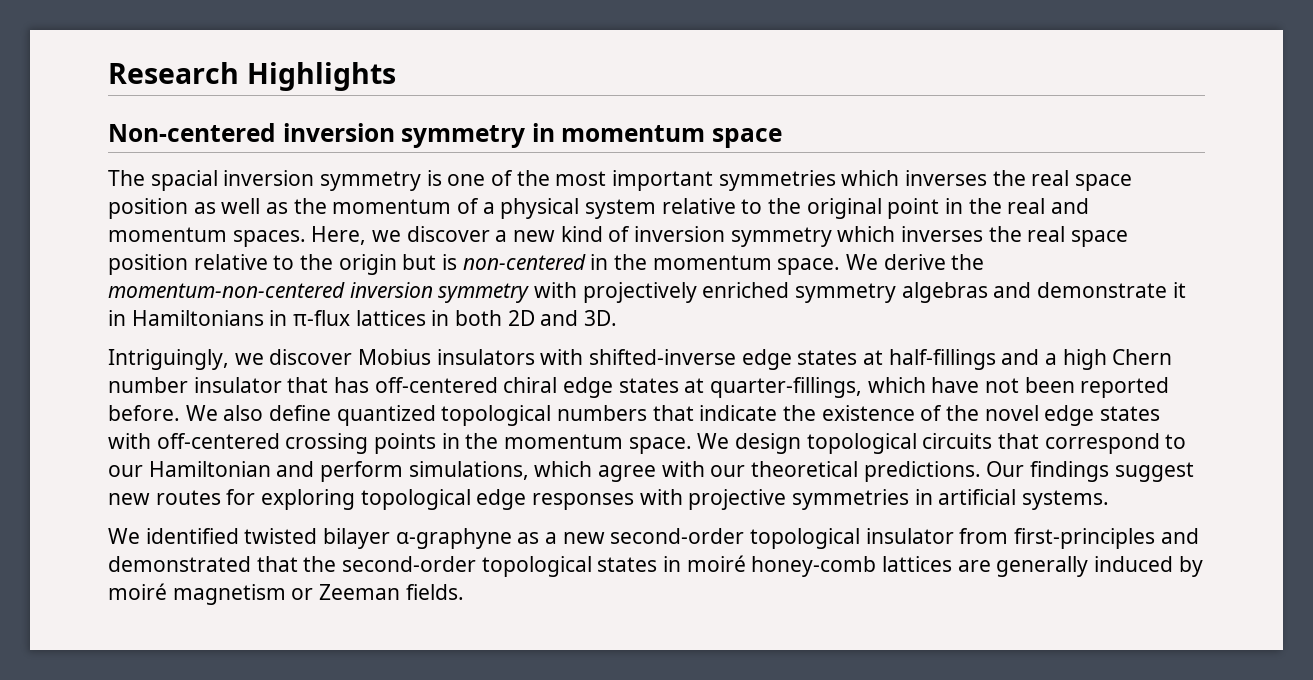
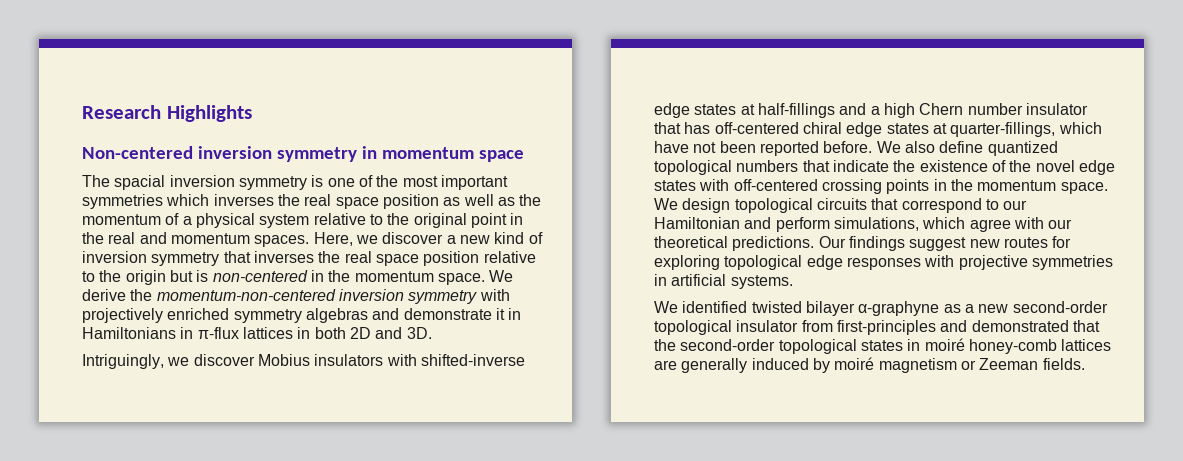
- Here, we discover a new kind of inversion symmetry which inverses the real space position relative to the origin but is non-centered in the momentum space.
+ Here, we discover a new kind of inversion symmetry that inverses the real space position relative to the origin but is non-centered in the momentum space.

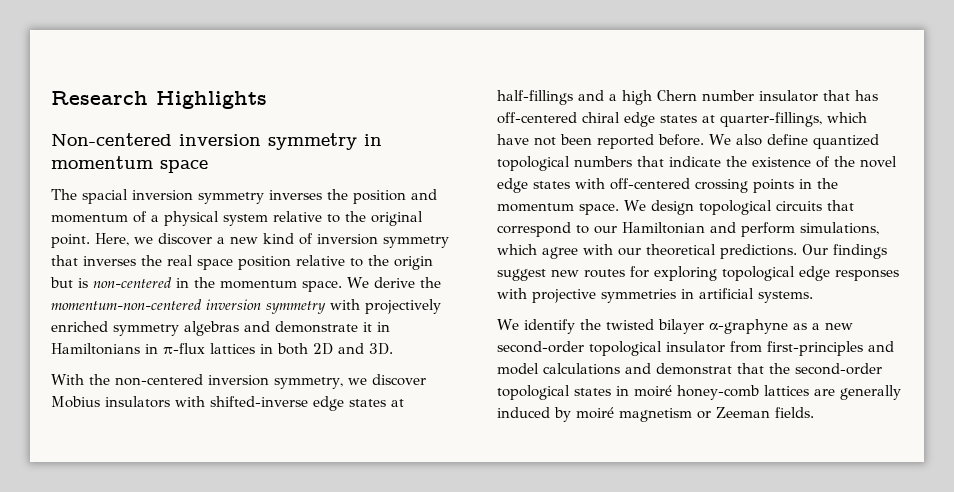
- The spacial inversion symmetry is one of the most important symmetries which inverses the real space position as well as the momentum of a physical system relative to the original point in the real and momentum spaces.
+ The spacial inversion symmetry inverses the position and momentum of a physical system relative to the original point.
- Intriguingly, we discover Mobius insulators with shifted-inverse edge states at half-fillings and a high Chern number insulator that has off-centered chiral edge states at quarter-fillings, which have not been reported before.
+ With the non-centered inversion symmetry, we discover Mobius insulators with shifted-inverse edge states at half-fillings and a high Chern number insulator that has off-centered chiral edge states at quarter-fillings, which have not been reported before.
- We identified twisted bilayer α-graphyne as a new second-order topological insulator from first-principles and demonstrated that the second-order topological states in moiré honey-comb lattices are generally induced by moiré magnetism or Zeeman fields.
+ We identify the twisted bilayer α-graphyne as a new second-order topological insulator from first-principles and model calculations and demonstrat that the second-order topological states in moiré honey-comb lattices are generally induced by moiré magnetism or Zeeman fields.

